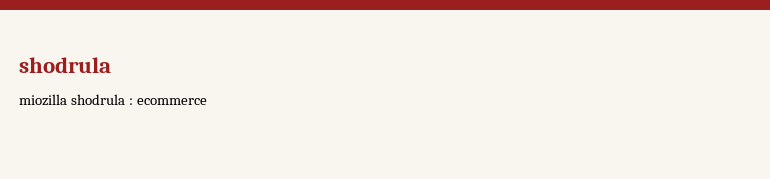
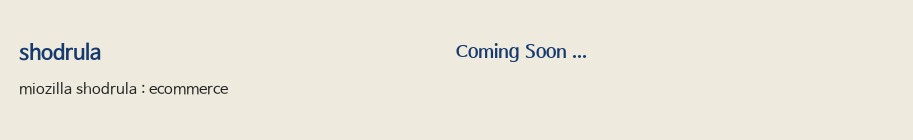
+ Coming Soon ...

